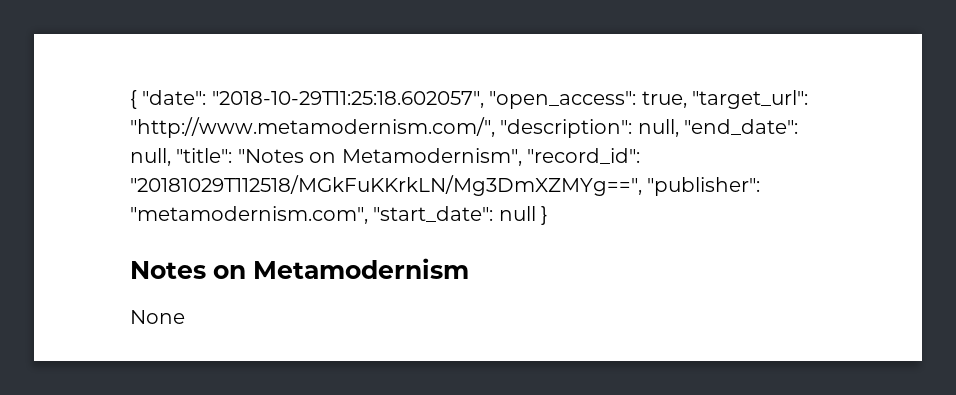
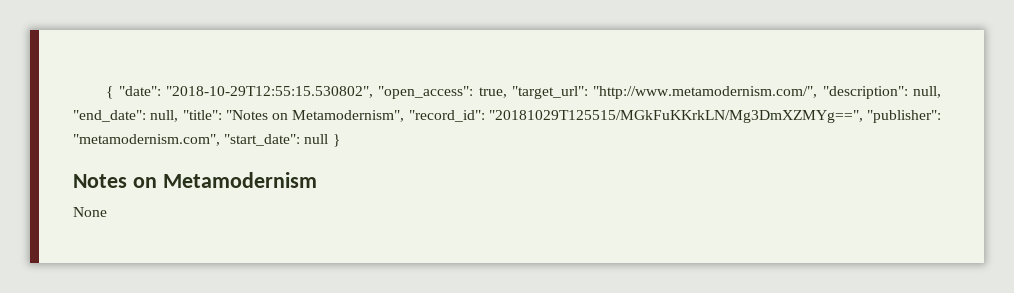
- { "date": "2018-10-29T11:25:18.602057", "open_access": true, "target_url": "http://www.metamodernism.com/", "description": null, "end_date": null, "title": "Notes on Metamodernism", "record_id": "20181029T112518/MGkFuKKrkLN/Mg3DmXZMYg==", "publisher": "metamodernism.com", "start_date": null }
+ { "date": "2018-10-29T12:55:15.530802", "open_access": true, "target_url": "http://www.metamodernism.com/", "description": null, "end_date": null, "title": "Notes on Metamodernism", "record_id": "20181029T125515/MGkFuKKrkLN/Mg3DmXZMYg==", "publisher": "metamodernism.com", "start_date": null }

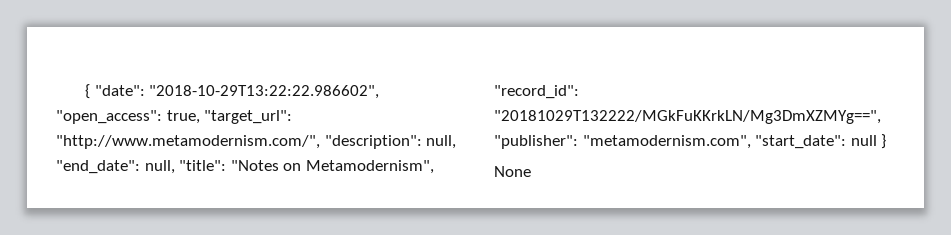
- { "date": "2018-10-29T12:55:15.530802", "open_access": true, "target_url": "http://www.metamodernism.com/", "description": null, "end_date": null, "title": "Notes on Metamodernism", "record_id": "20181029T125515/MGkFuKKrkLN/Mg3DmXZMYg==", "publisher": "metamodernism.com", "start_date": null }
+ { "date": "2018-10-29T13:22:22.986602", "open_access": true, "target_url": "http://www.metamodernism.com/", "description": null, "end_date": null, "title": "Notes on Metamodernism", "record_id": "20181029T132222/MGkFuKKrkLN/Mg3DmXZMYg==", "publisher": "metamodernism.com", "start_date": null }
- Notes on Metamodernism

